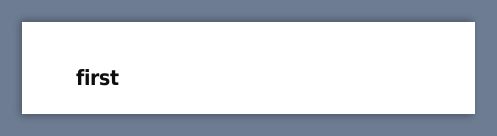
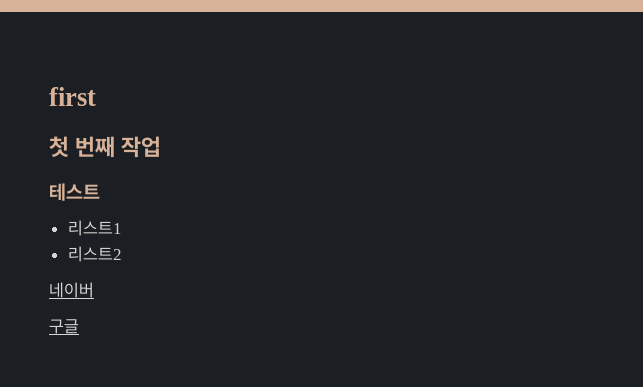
+ 첫 번째 작업
+ 테스트
+ 리스트1
+ 리스트2
+ 네이버
+ 구글

